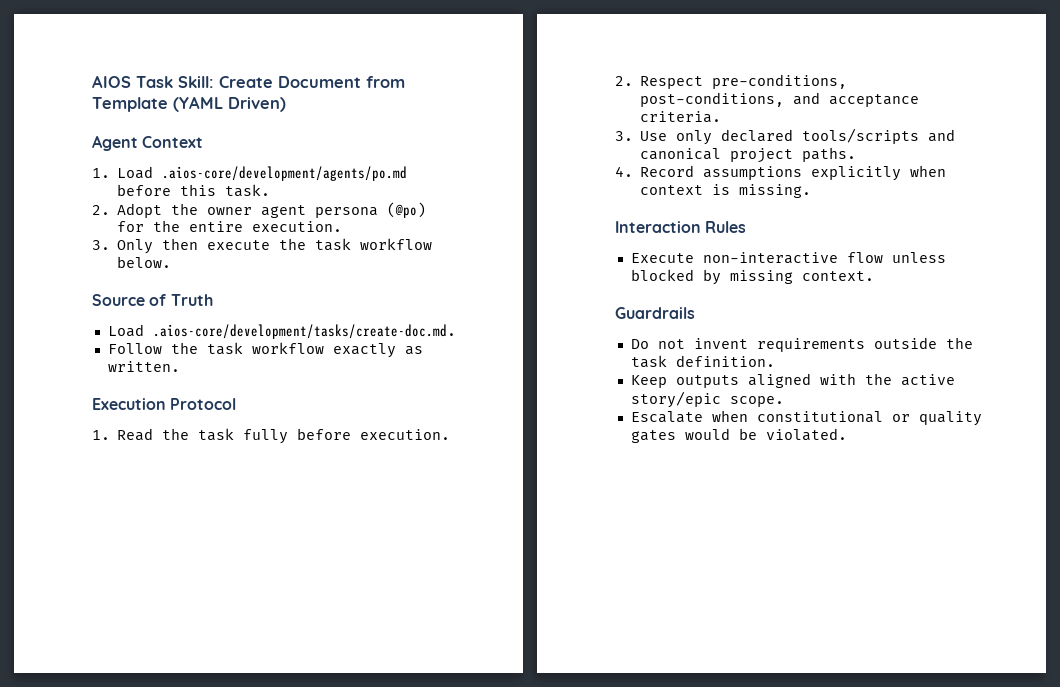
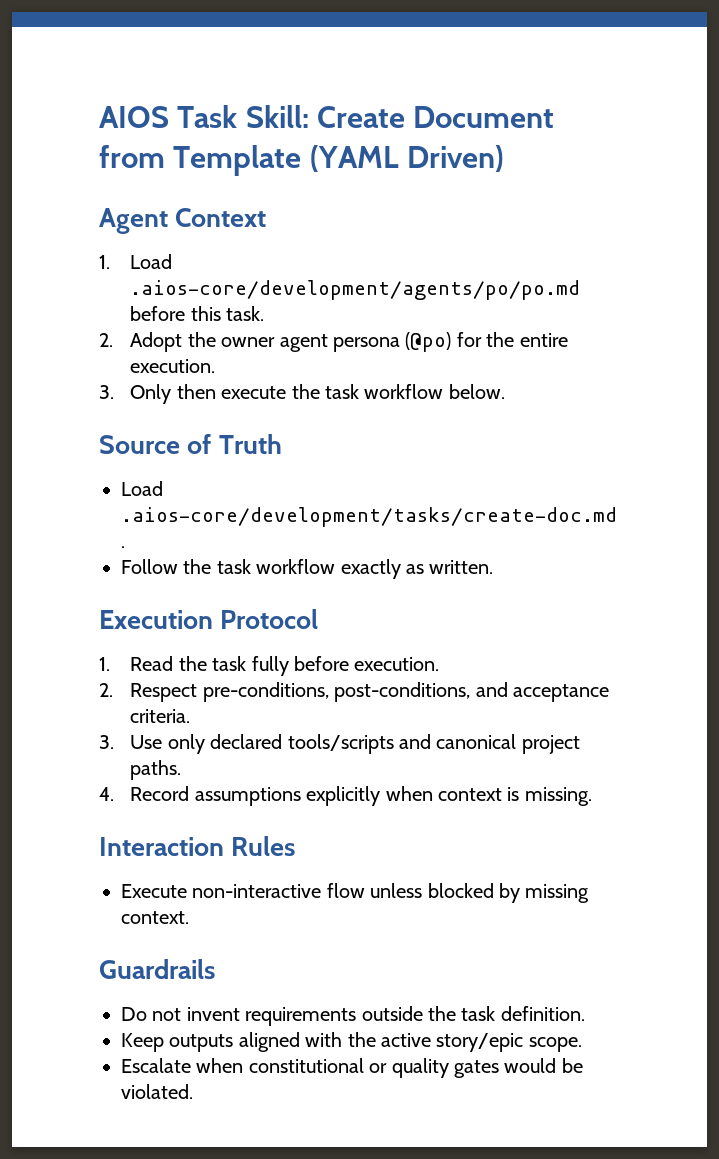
- 1. Load .aios-core/development/agents/po.md before this task.
+ 1. Load .aios-core/development/agents/po/po.md before this task.

